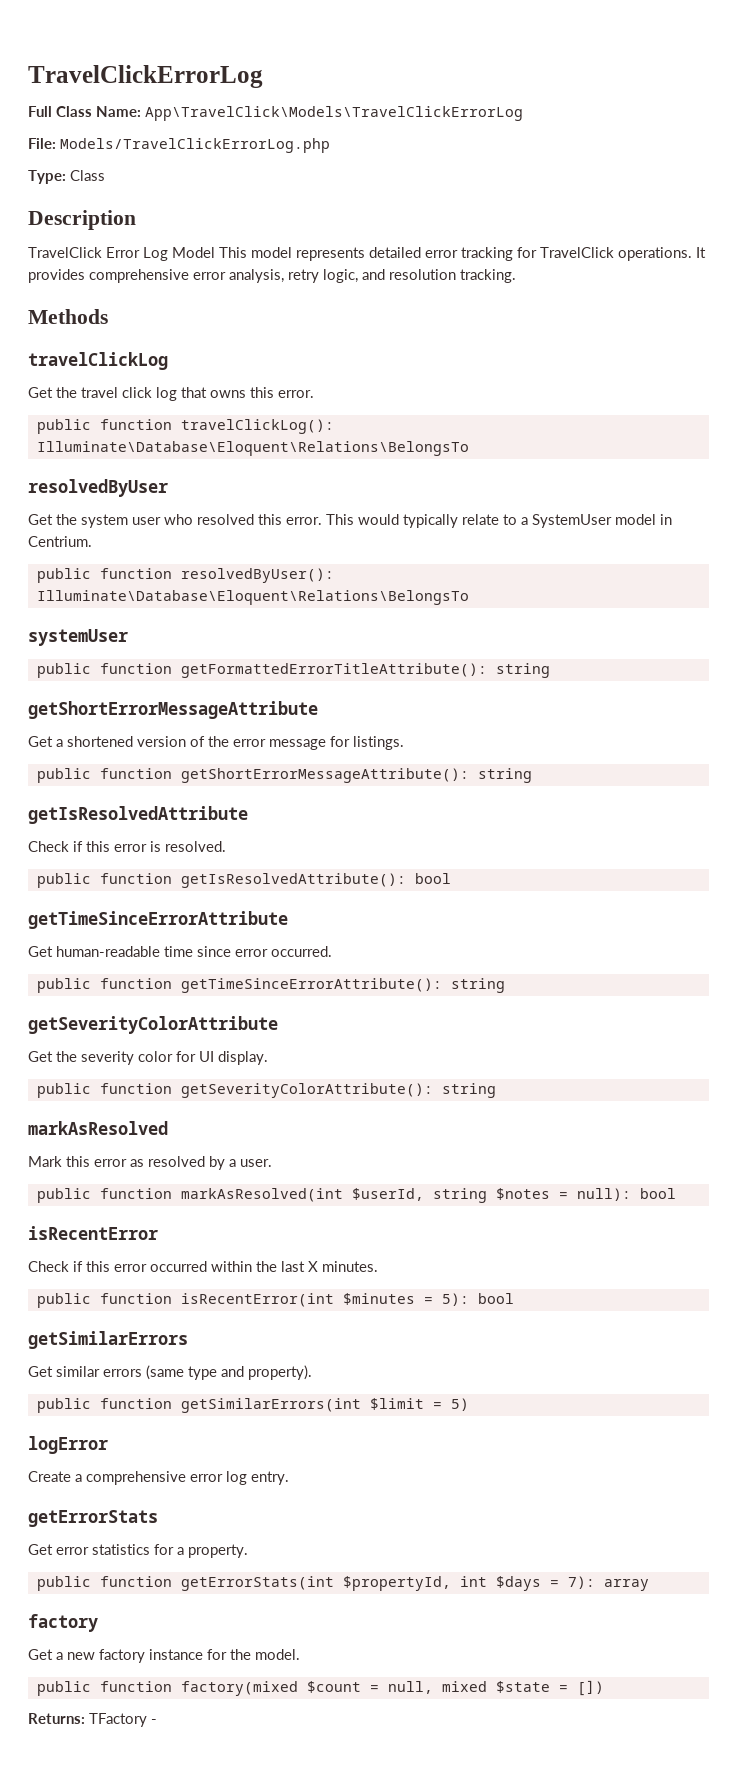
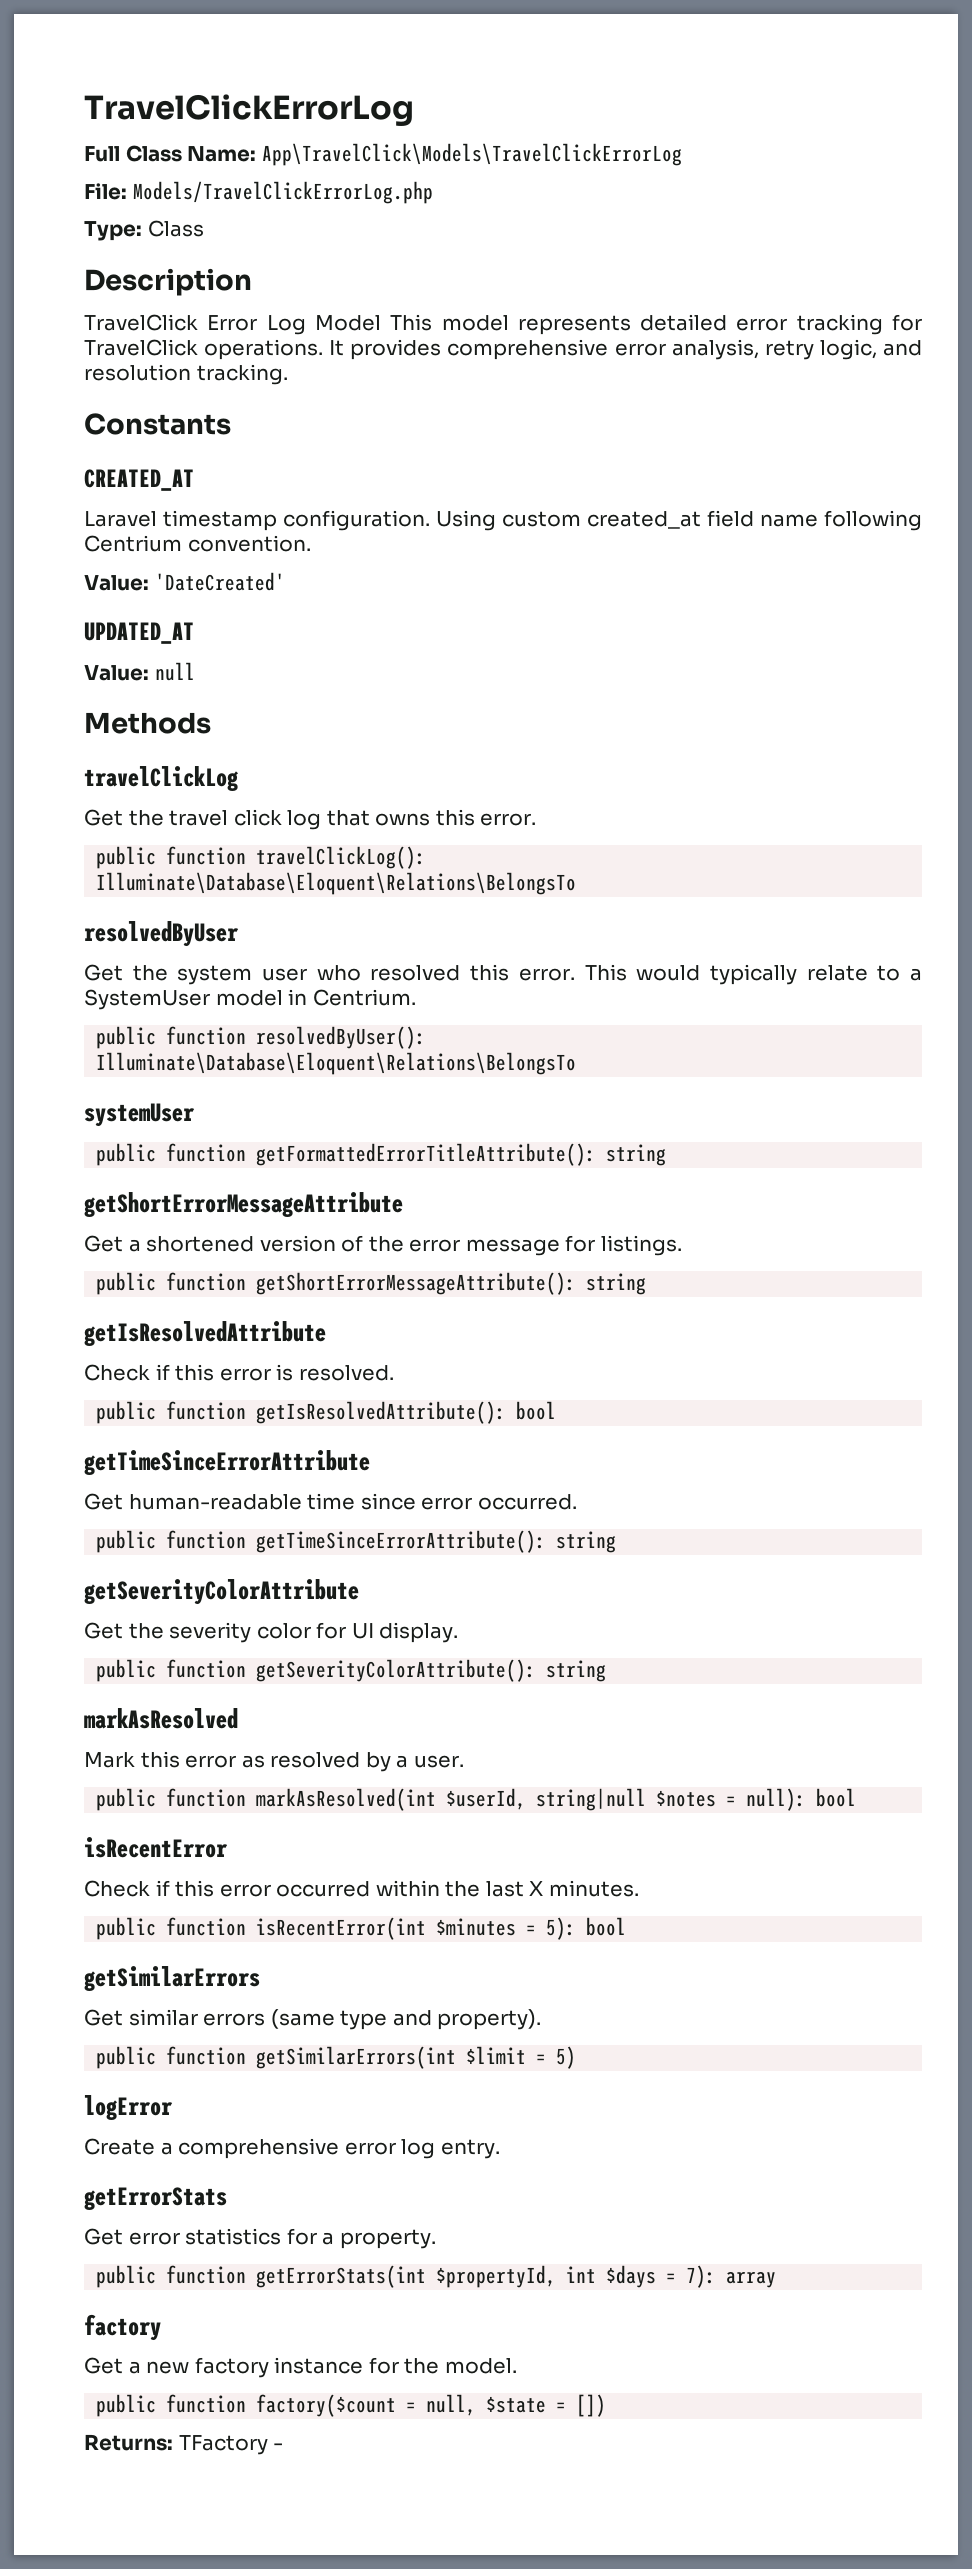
+ Constants
+ CREATED_AT
+ Laravel timestamp configuration. Using custom created_at field name following Centrium convention.
+ Value: 'DateCreated'
+ UPDATED_AT
+ Value: null
- public function markAsResolved(int $userId, string $notes = null): bool
+ public function markAsResolved(int $userId, string|null $notes = null): bool
- public function factory(mixed $count = null, mixed $state = [])
+ public function factory($count = null, $state = [])

